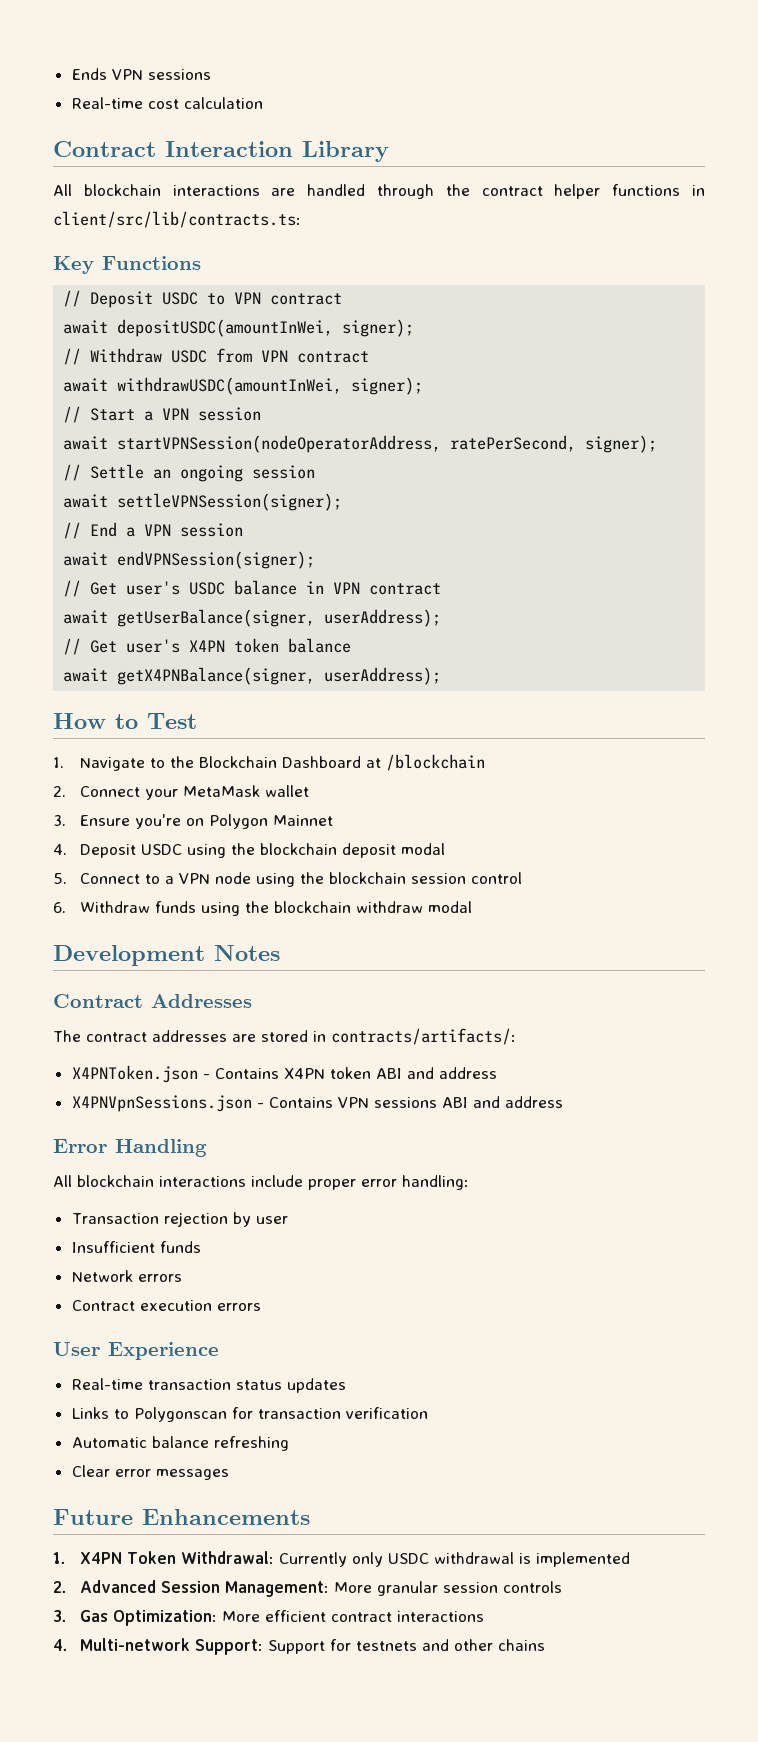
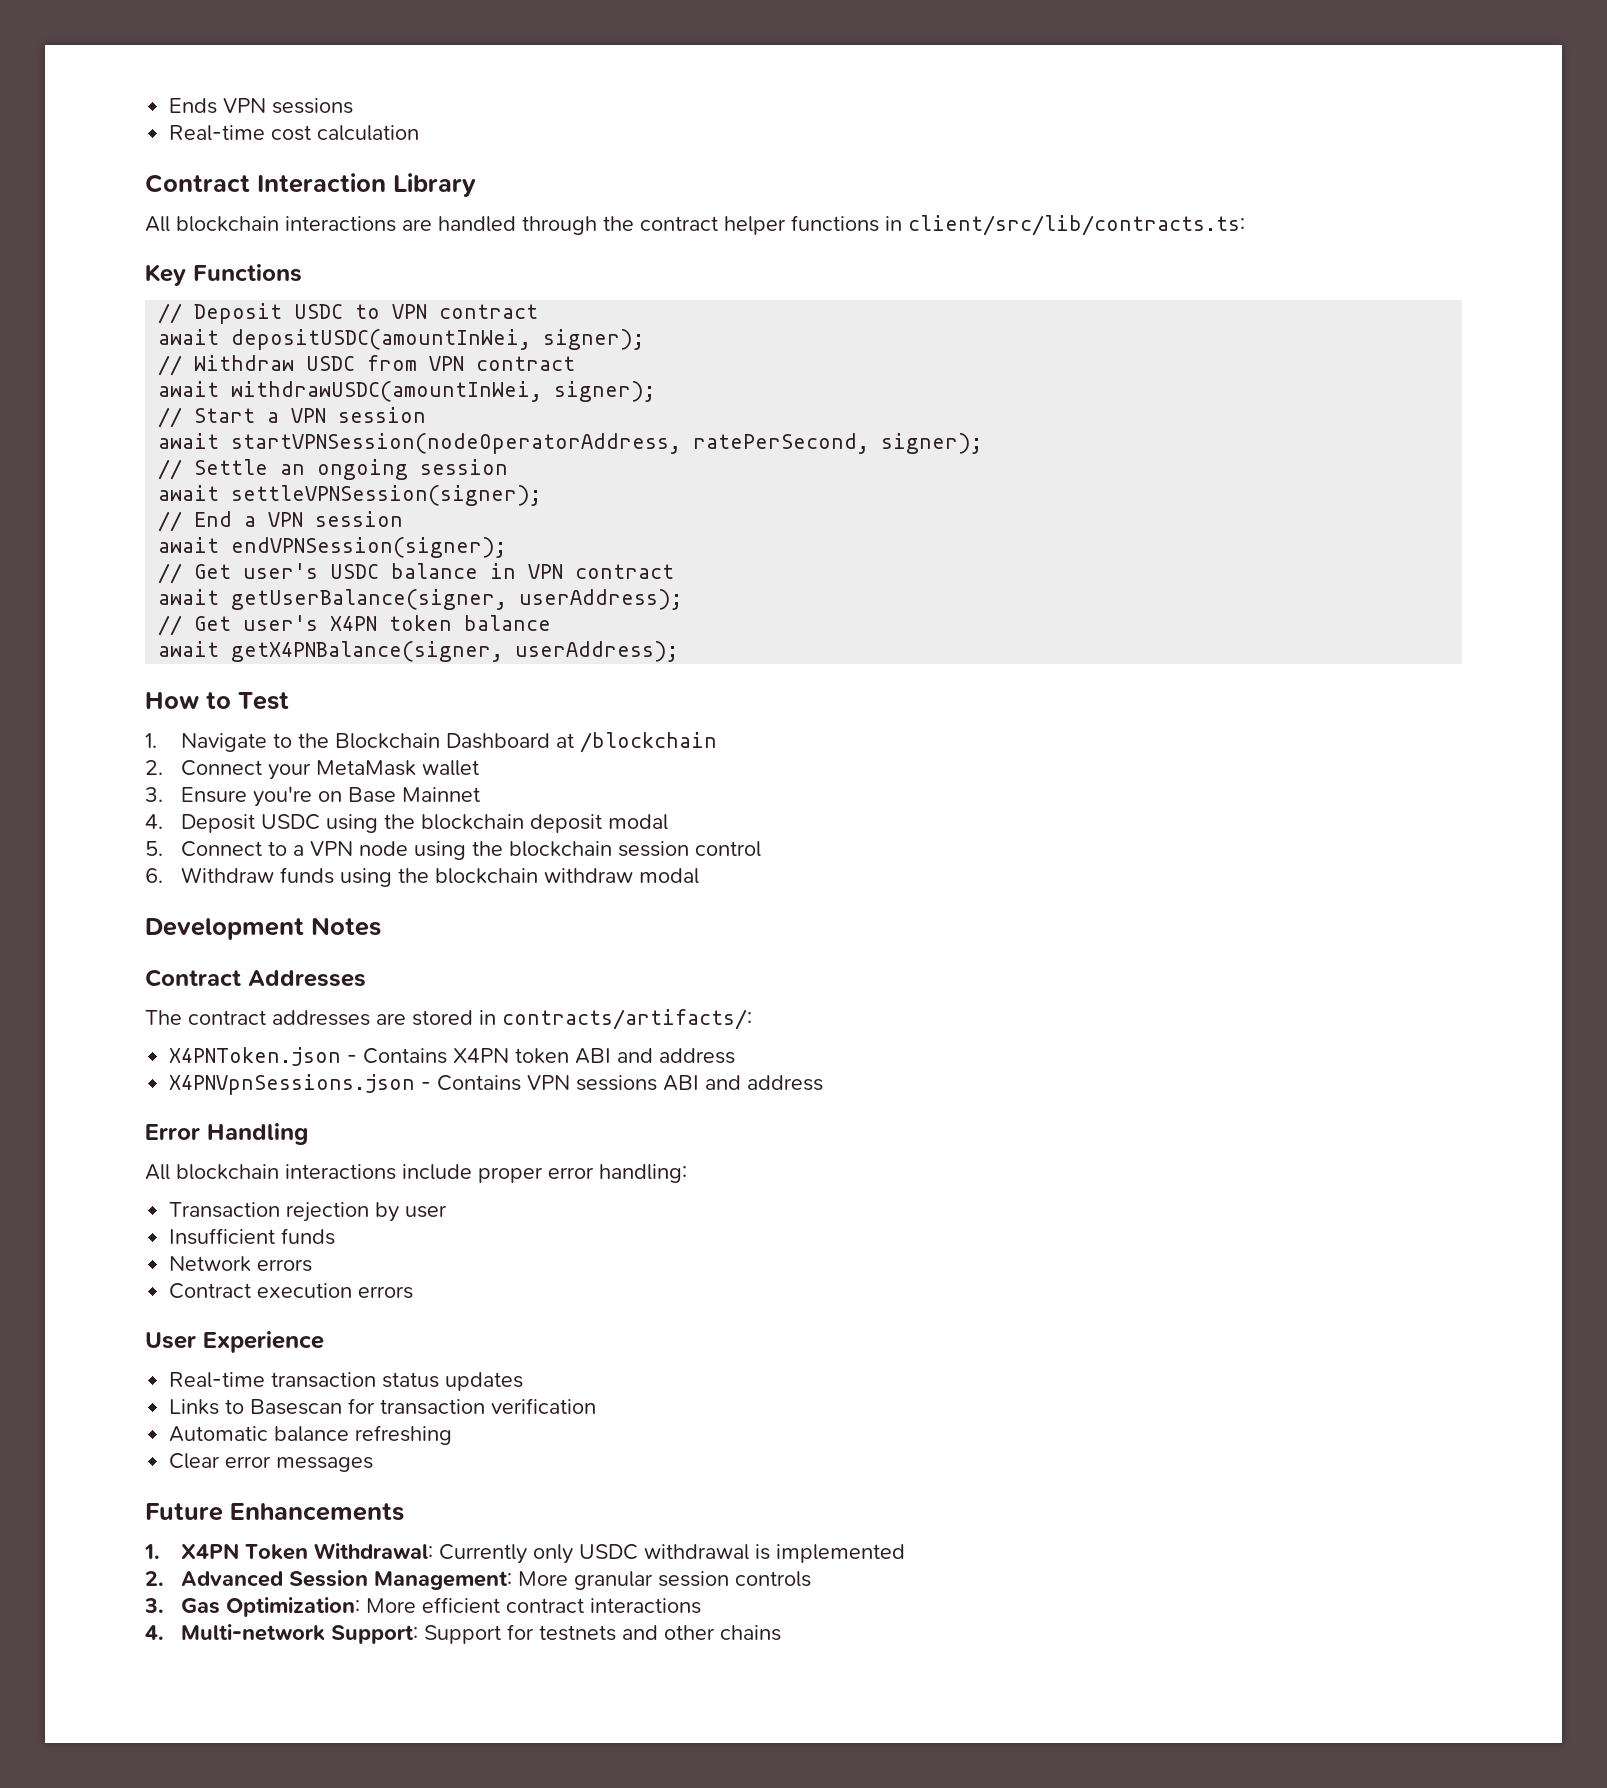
- 3. Ensure you're on Polygon Mainnet
+ 3. Ensure you're on Base Mainnet
- Links to Polygonscan for transaction verification
+ Links to Basescan for transaction verification

